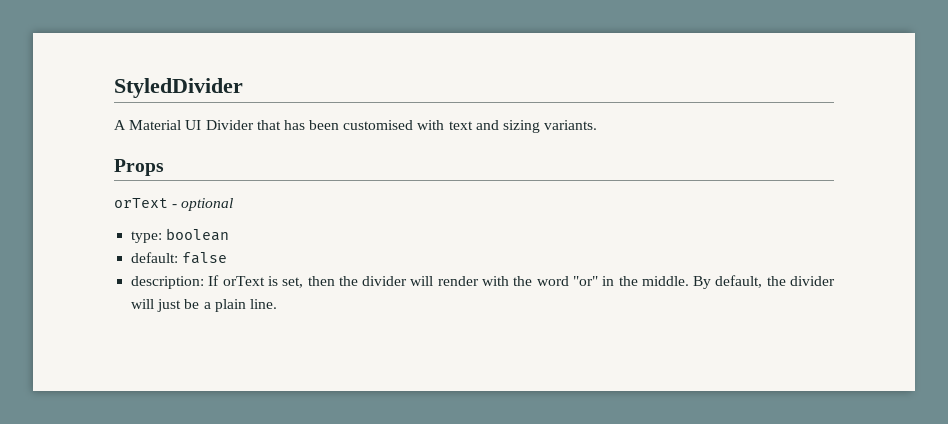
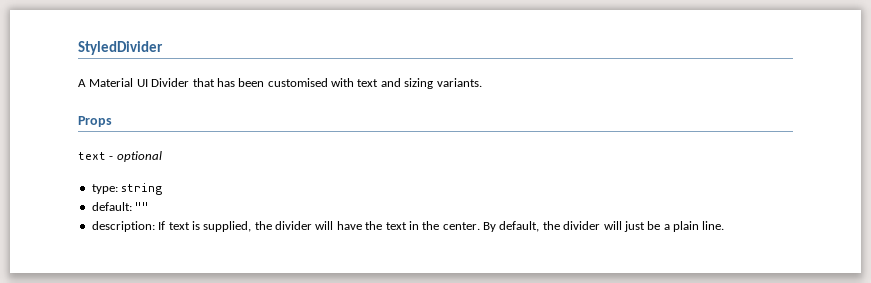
- orText - optional
+ text - optional
- type: boolean
+ type: string
- default: false
+ default: ""
- description: If orText is set, then the divider will render with the word "or" in the middle.
+ description: If text is supplied, the divider will have the text in the center.

